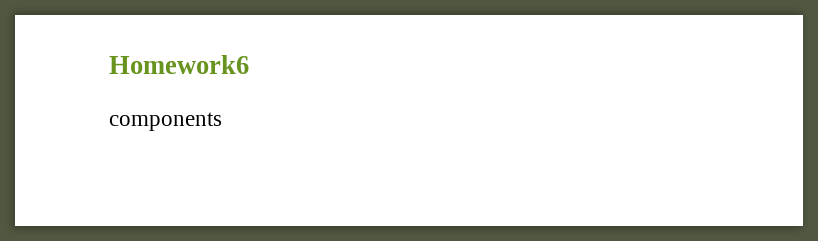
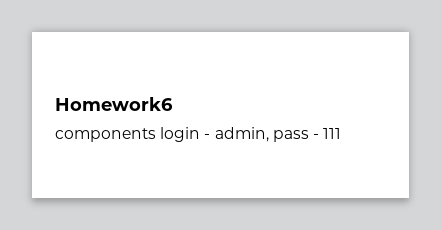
- components
+ components login - admin, pass - 111

